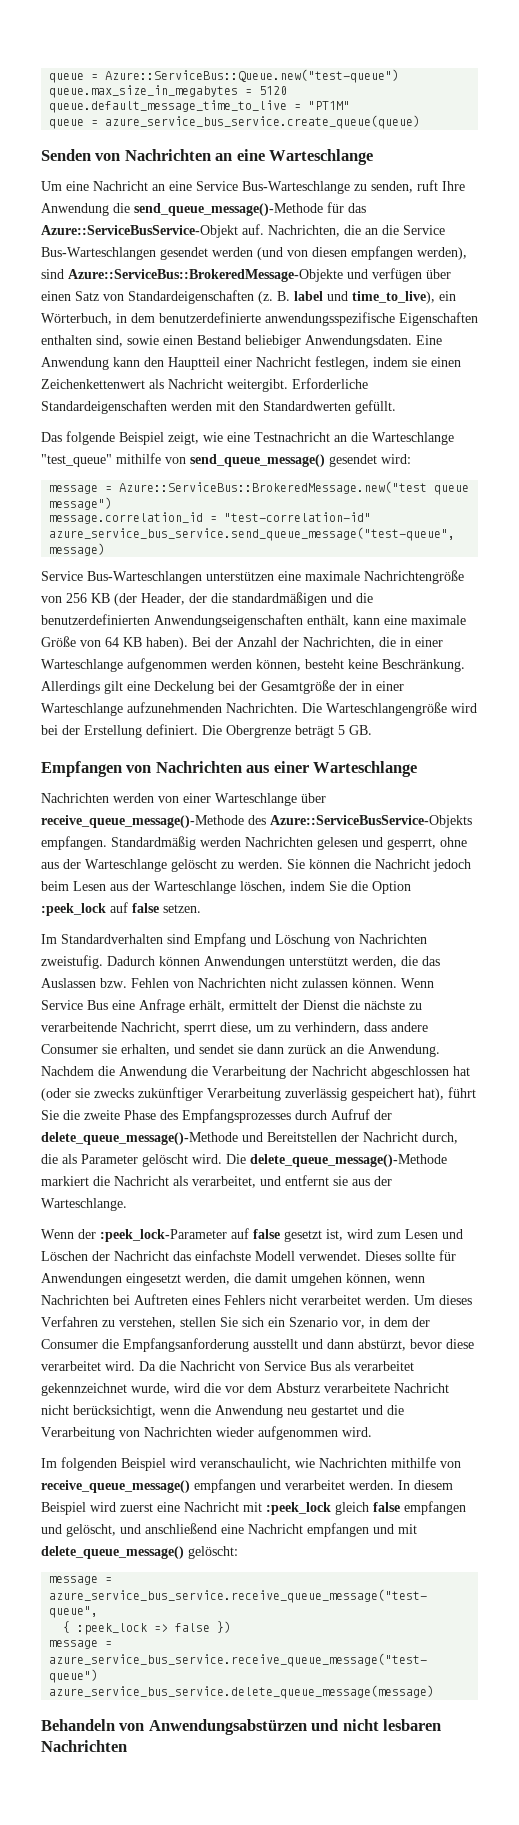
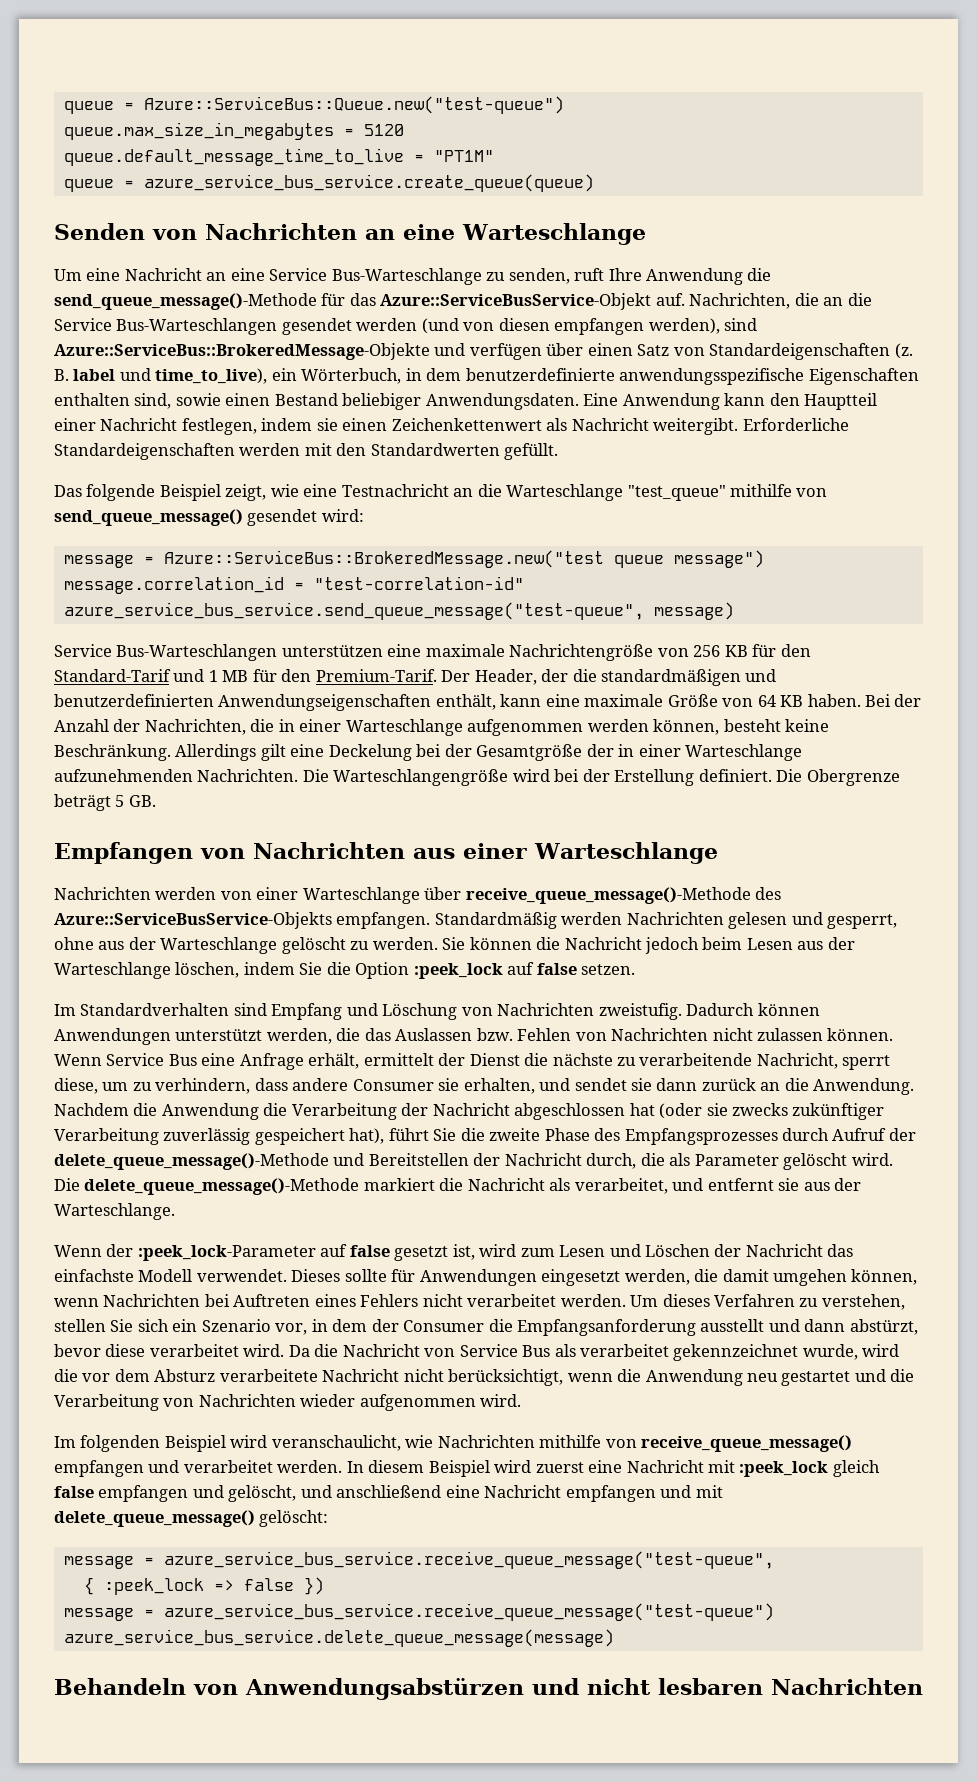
- Service Bus-Warteschlangen unterstützen eine maximale Nachrichtengröße von 256 KB (der Header, der die standardmäßigen und die benutzerdefinierten Anwendungseigenschaften enthält, kann eine maximale Größe von 64 KB haben).
+ Service Bus-Warteschlangen unterstützen eine maximale Nachrichtengröße von 256 KB für den Standard-Tarif und 1 MB für den Premium-Tarif. Der Header, der die standardmäßigen und benutzerdefinierten Anwendungseigenschaften enthält, kann eine maximale Größe von 64 KB haben.

